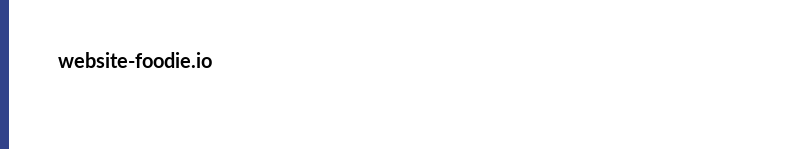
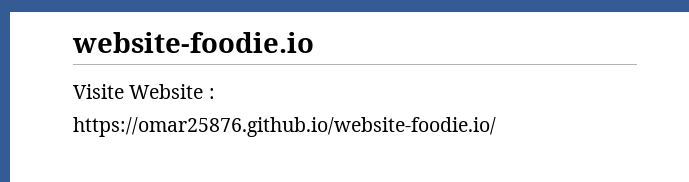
+ Visite Website : https://omar25876.github.io/website-foodie.io/

